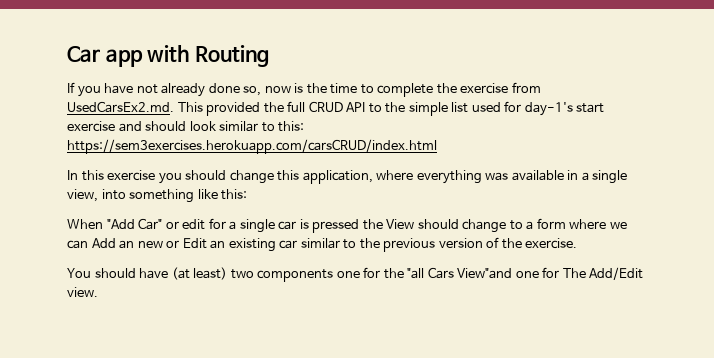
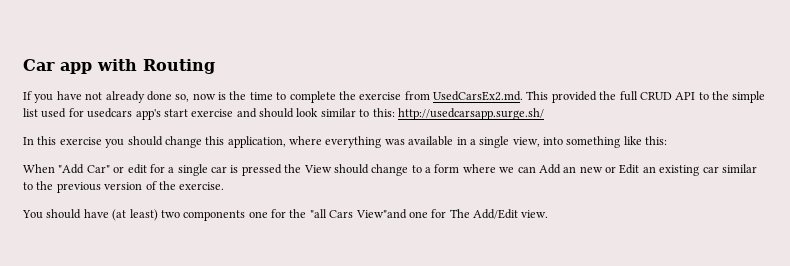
- If you have not already done so, now is the time to complete the exercise from UsedCarsEx2.md. This provided the full CRUD API to the simple list used for day-1's start exercise and should look similar to this: https://sem3exercises.herokuapp.com/carsCRUD/index.html
+ If you have not already done so, now is the time to complete the exercise from UsedCarsEx2.md. This provided the full CRUD API to the simple list used for usedcars app's start exercise and should look similar to this: http://usedcarsapp.surge.sh/

